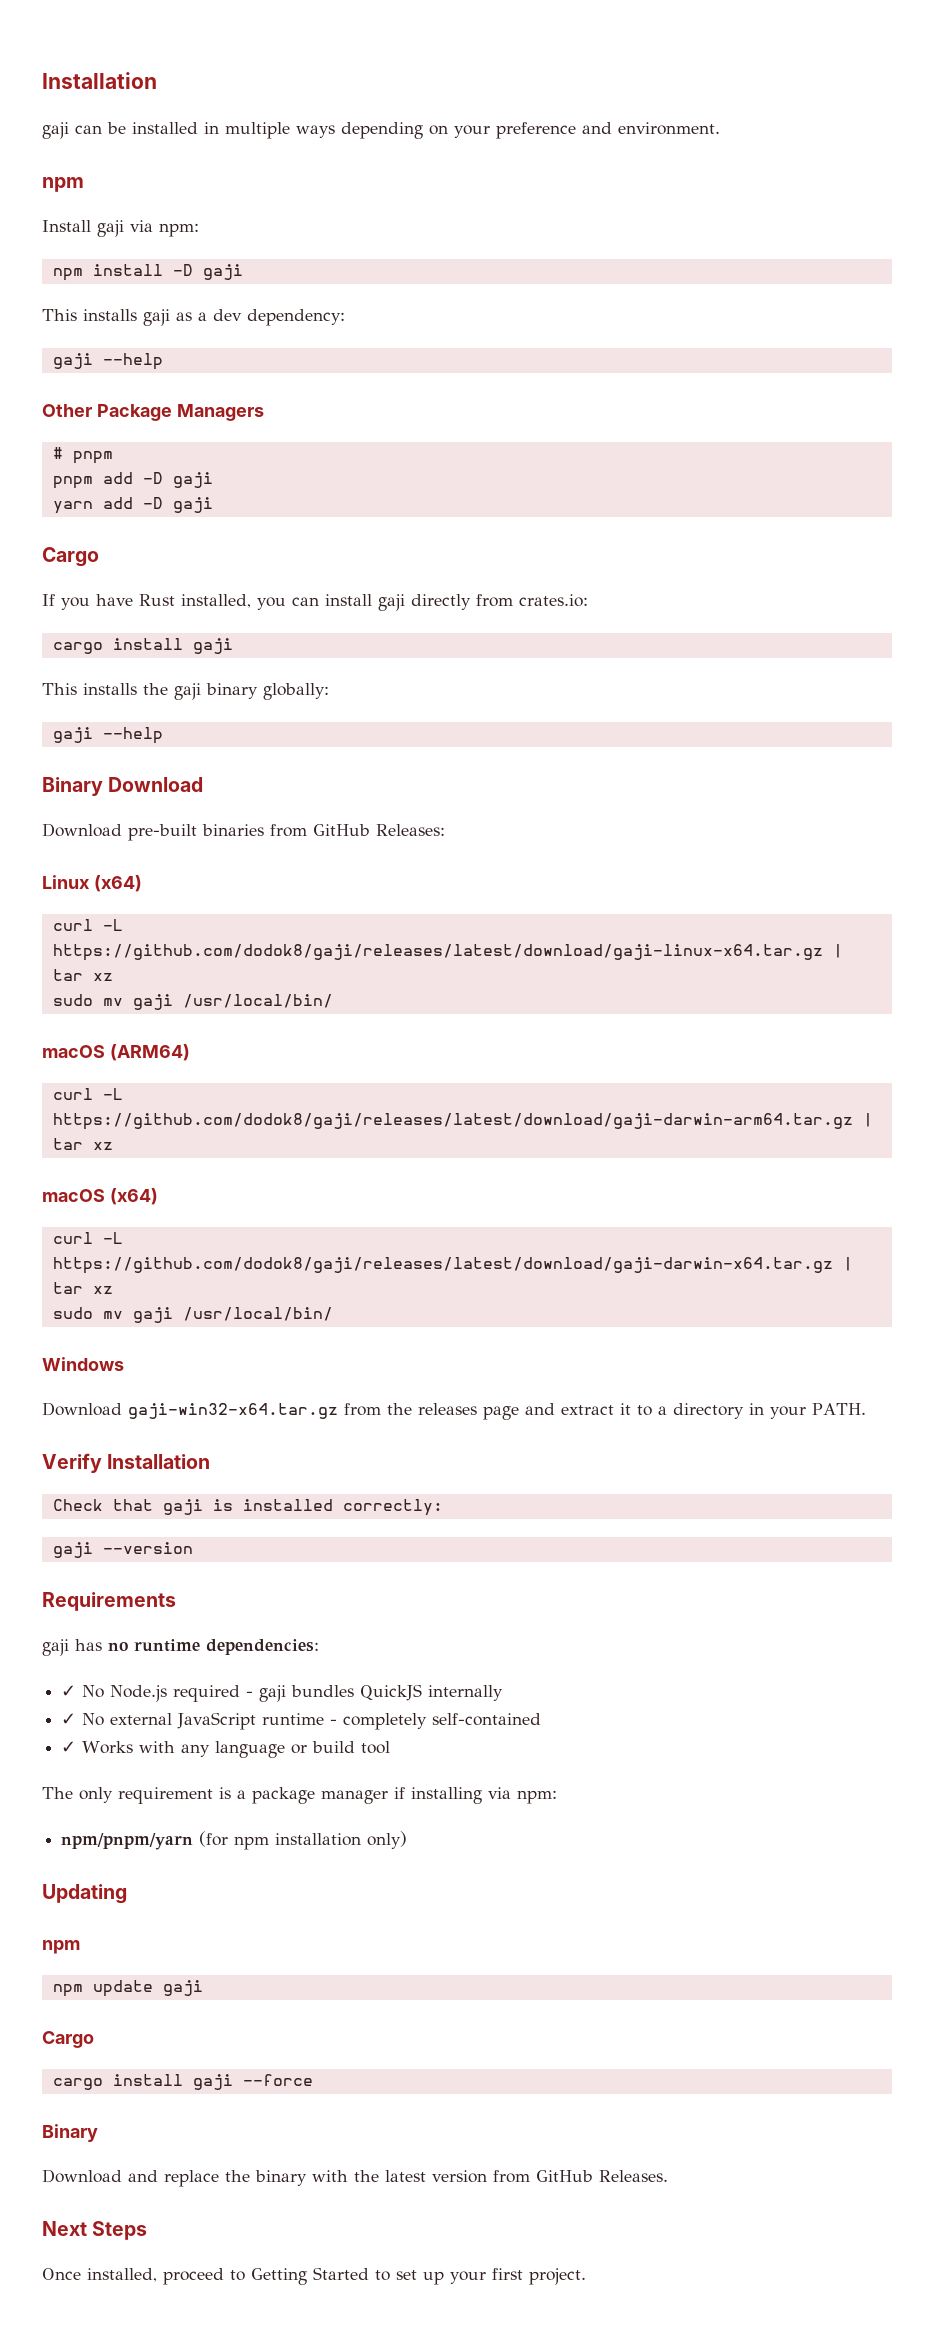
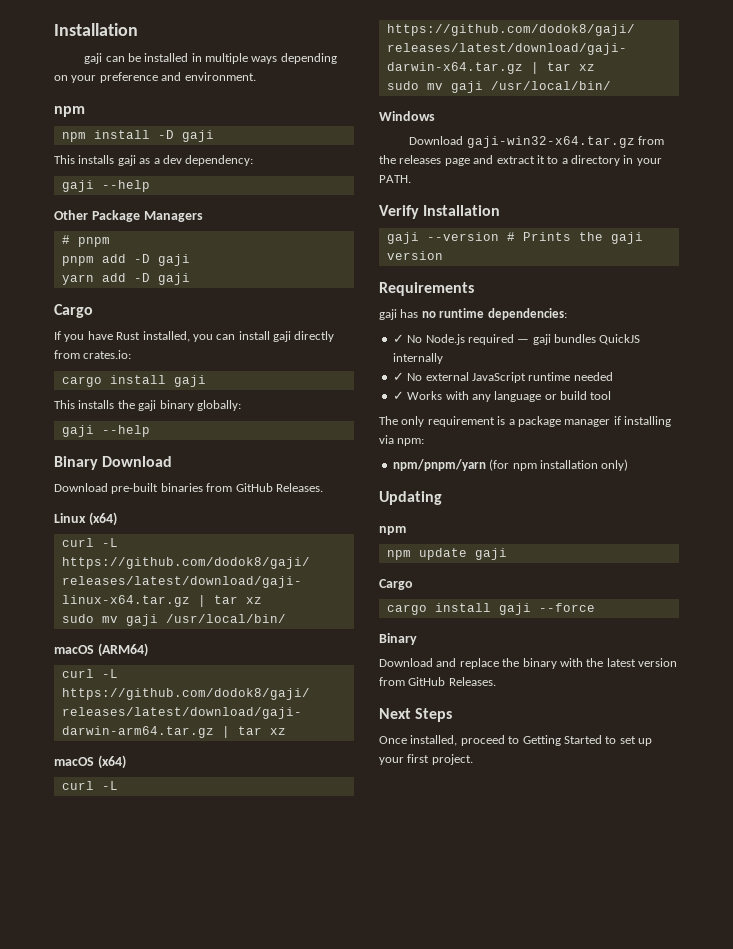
- Install gaji via npm:
- Download pre-built binaries from GitHub Releases:
+ Download pre-built binaries from GitHub Releases.
- Check that gaji is installed correctly:
- gaji --version
+ gaji --version # Prints the gaji version
- ✓ No Node.js required - gaji bundles QuickJS internally
+ ✓ No Node.js required — gaji bundles QuickJS internally
- ✓ No external JavaScript runtime - completely self-contained
+ ✓ No external JavaScript runtime needed

